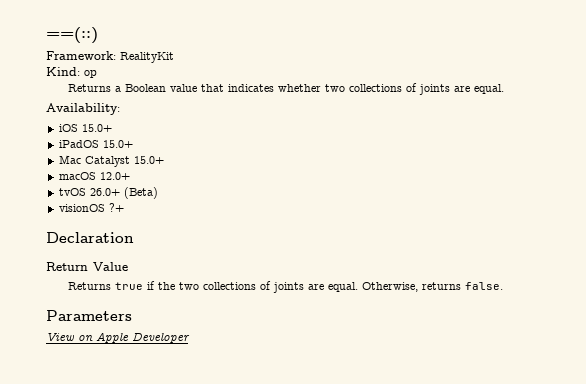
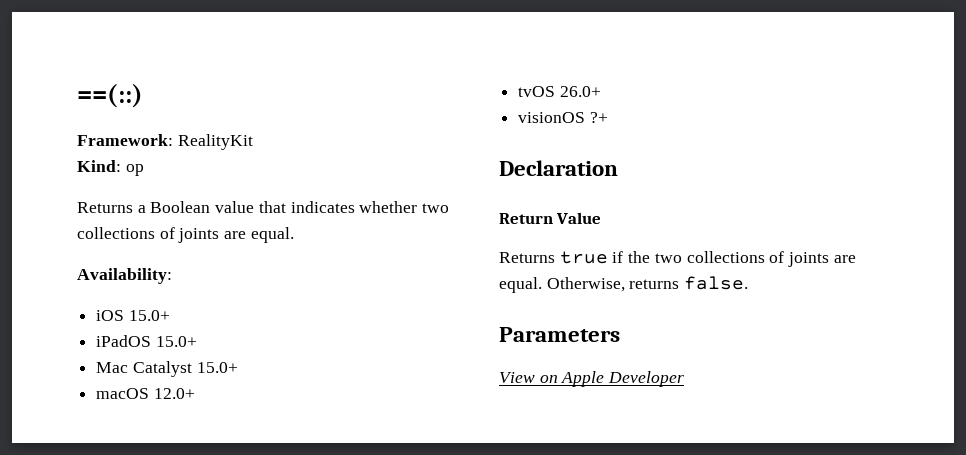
- tvOS 26.0+ (Beta)
+ tvOS 26.0+

